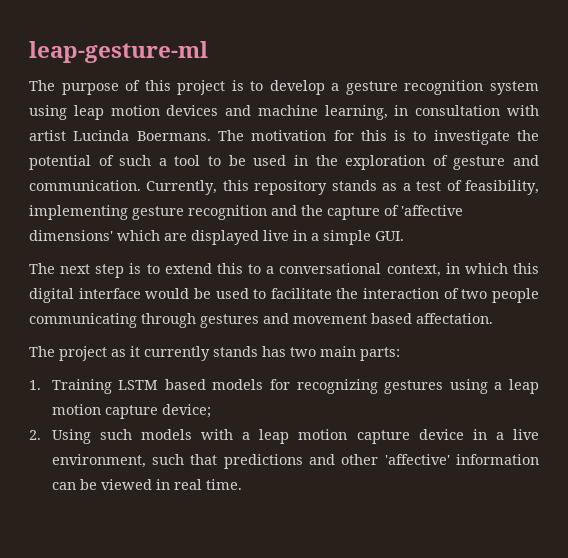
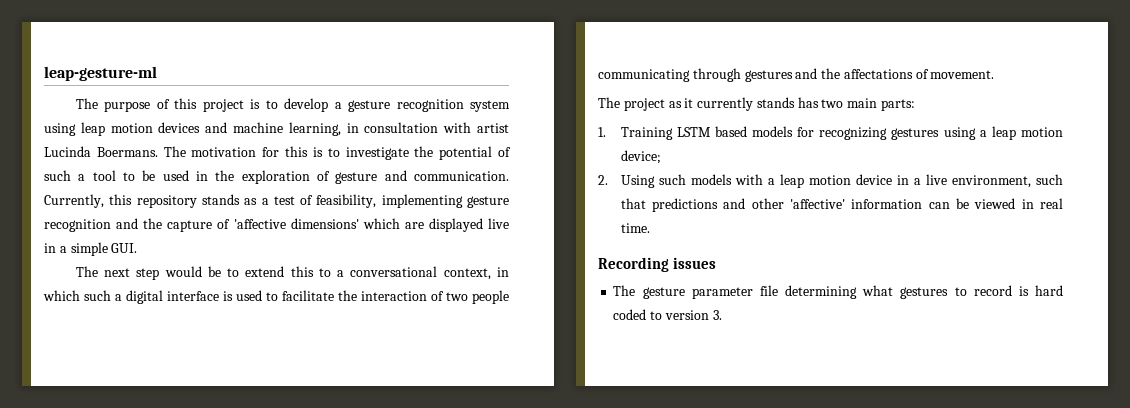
- The next step is to extend this to a conversational context, in which this digital interface would be used to facilitate the interaction of two people communicating through gestures and movement based affectation.
+ The next step would be to extend this to a conversational context, in which such a digital interface is used to facilitate the interaction of two people communicating through gestures and the affectations of movement.
- 1. Training LSTM based models for recognizing gestures using a leap motion capture device;
+ 1. Training LSTM based models for recognizing gestures using a leap motion device;
- 2. Using such models with a leap motion capture device in a live environment, such that predictions and other 'affective' information can be viewed in real time.
+ 2. Using such models with a leap motion device in a live environment, such that predictions and other 'affective' information can be viewed in real time.
+ Recording issues
+ The gesture parameter file determining what gestures to record is hard coded to version 3.

